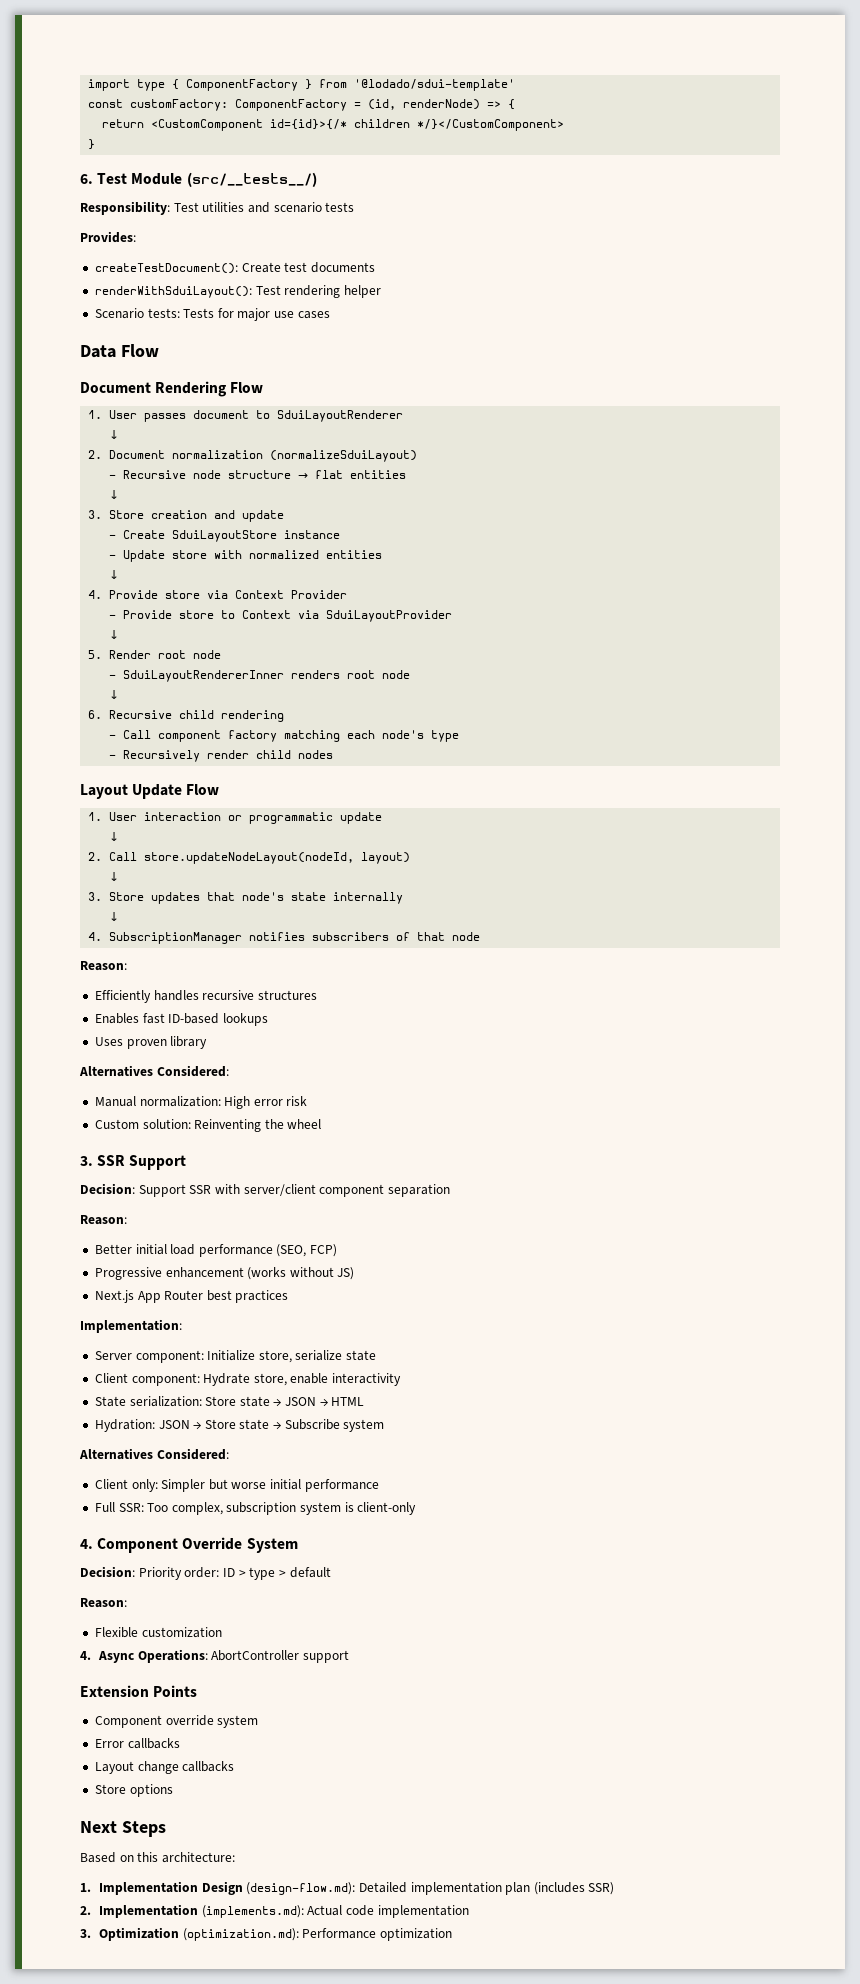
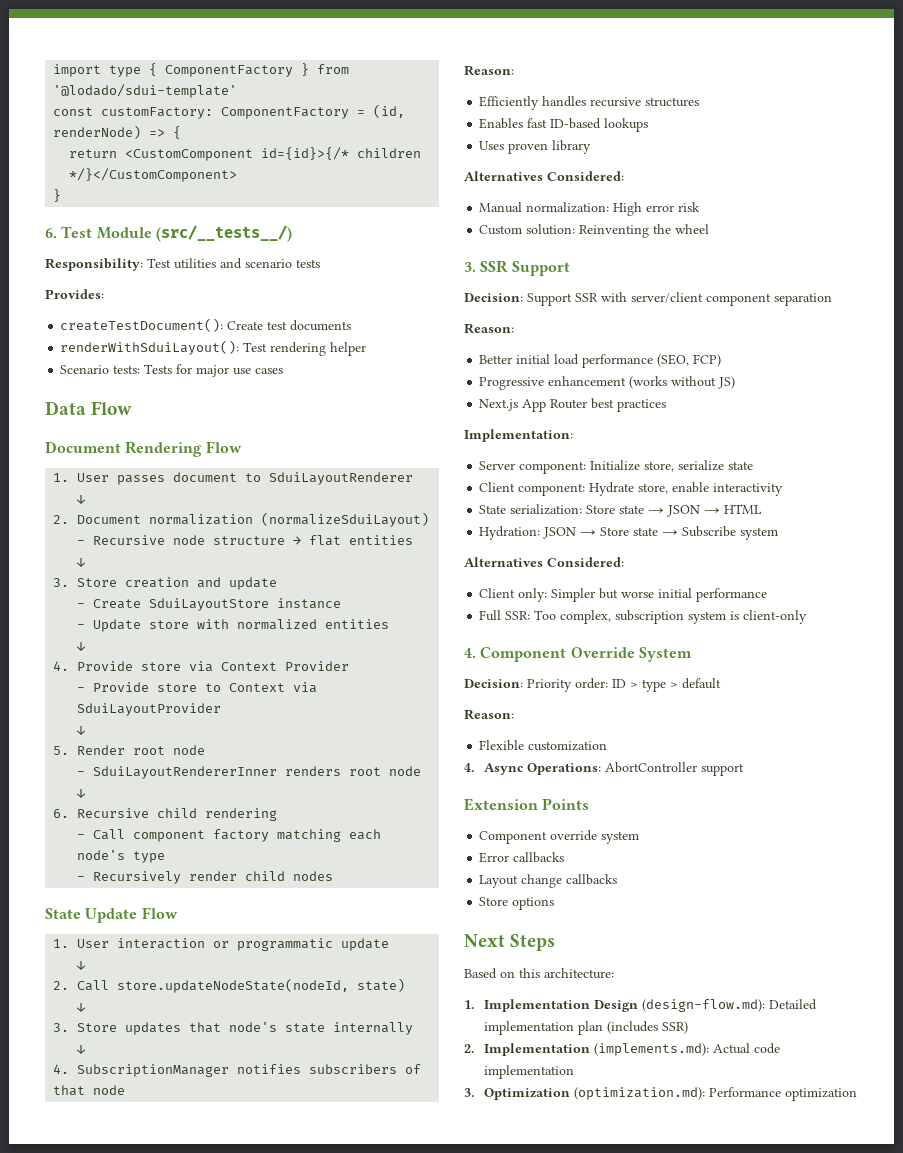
- Layout Update Flow
+ State Update Flow
- 2. Call store.updateNodeLayout(nodeId, layout)
+ 2. Call store.updateNodeState(nodeId, state)

